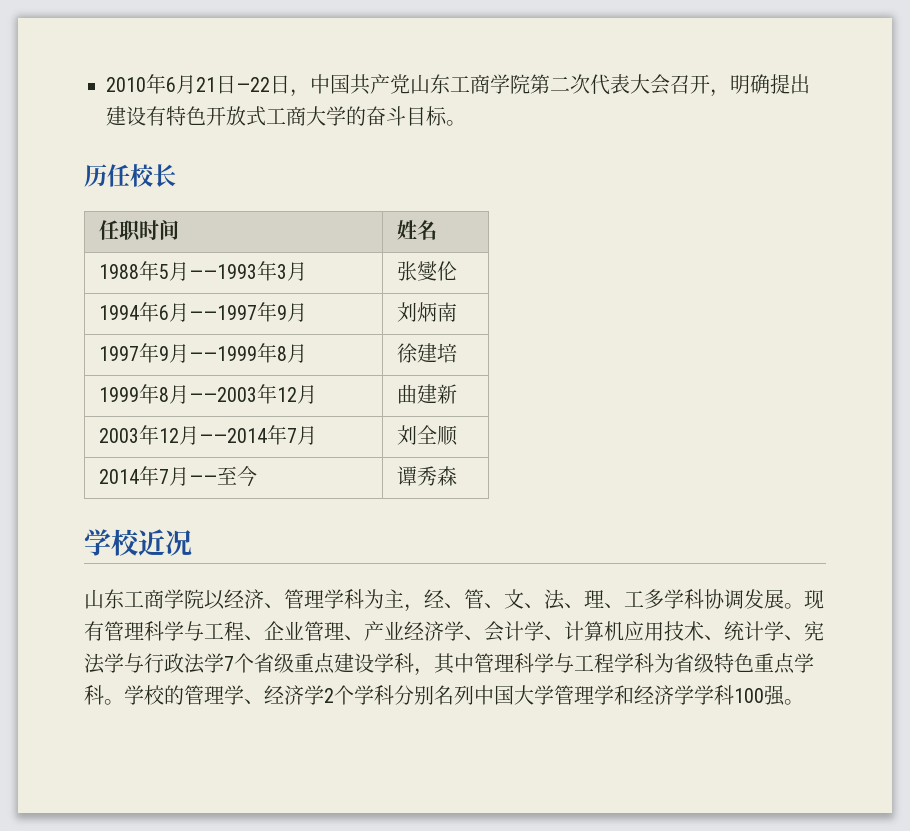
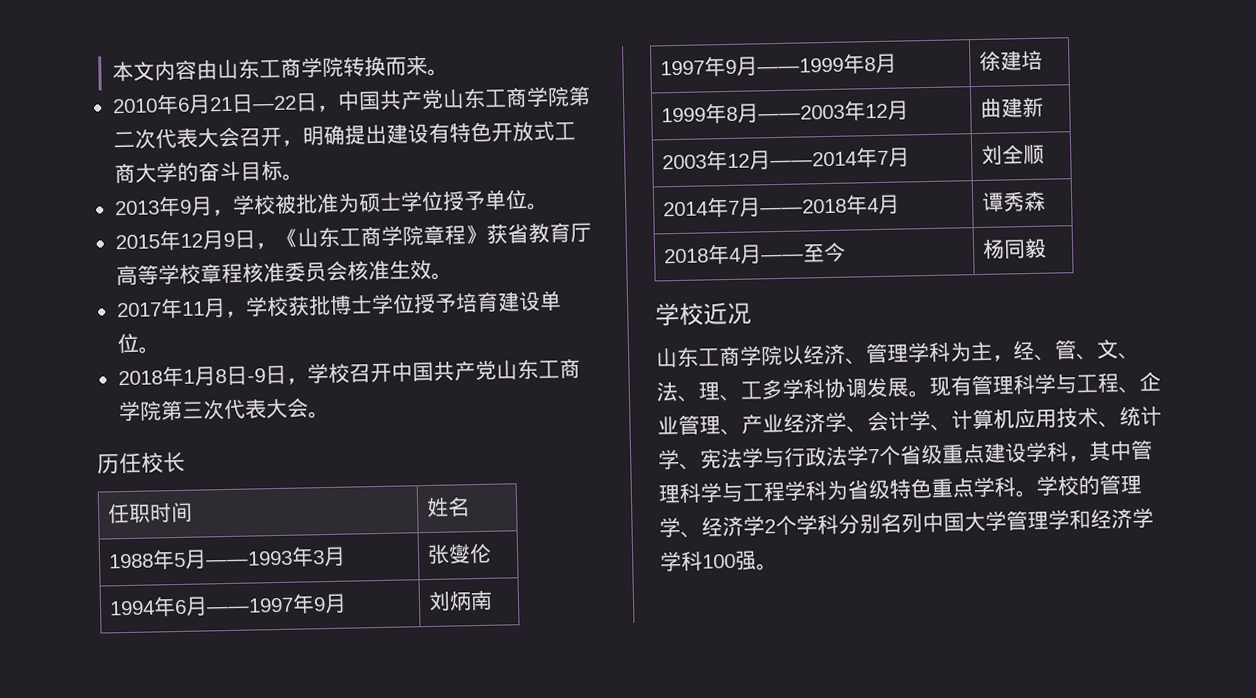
+ 本文内容由山东工商学院转换而来。
+ 2013年9月，学校被批准为硕士学位授予单位。
+ 2015年12月9日，《山东工商学院章程》获省教育厅高等学校章程核准委员会核准生效。
+ 2017年11月，学校获批博士学位授予培育建设单位。
+ 2018年1月8日-9日，学校召开中国共产党山东工商学院第三次代表大会。
- 2014年7月——至今 | 谭秀森
+ 2014年7月——2018年4月 | 谭秀森
+ 2018年4月——至今 | 杨同毅

